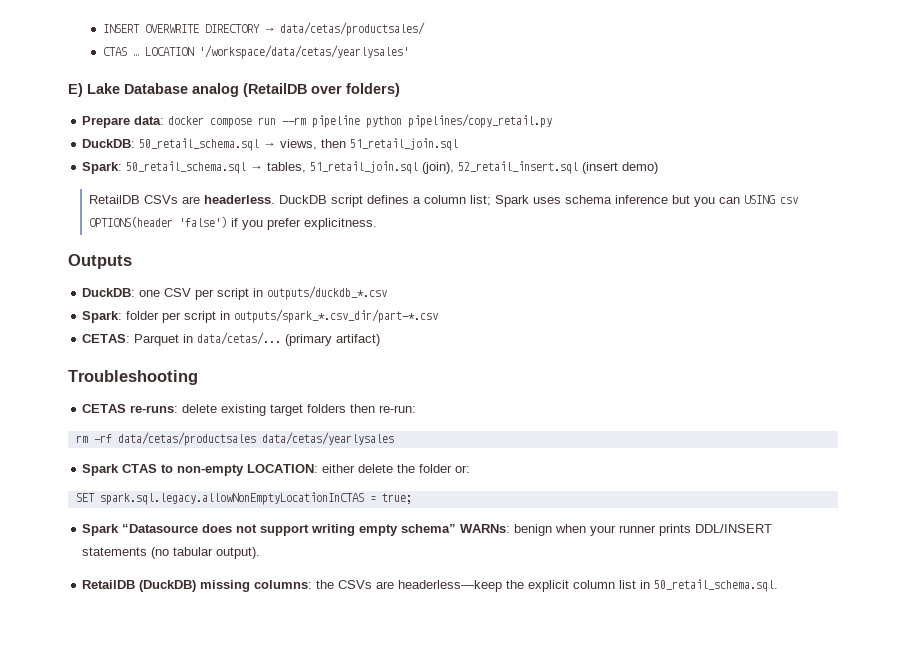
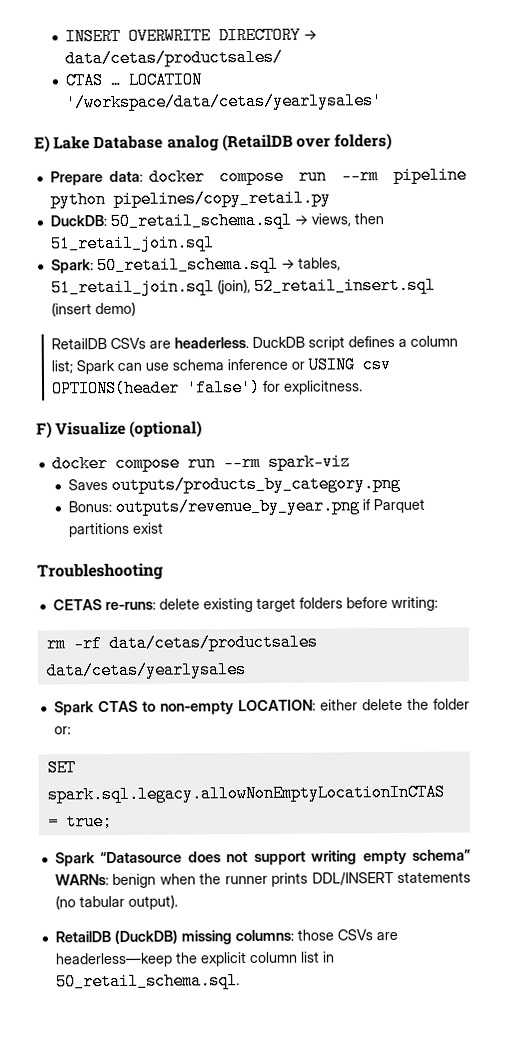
- DuckDB script defines a column list; Spark uses schema inference but you can USING csv OPTIONS(header 'false') if you prefer explicitness.
- Outputs
- DuckDB: one CSV per script in outputs/duckdb_*.csv
- Spark: folder per script in outputs/spark_*.csv_dir/part-*.csv
- CETAS: Parquet in data/cetas/... (primary artifact)
+ DuckDB script defines a column list; Spark can use schema inference or USING csv OPTIONS(header 'false') for explicitness.
+ F) Visualize (optional)
+ docker compose run --rm spark-viz
+ Saves outputs/products_by_category.png
+ Bonus: outputs/revenue_by_year.png if Parquet partitions exist
- CETAS re-runs: delete existing target folders then re-run:
+ CETAS re-runs: delete existing target folders before writing:
- Spark “Datasource does not support writing empty schema” WARNs: benign when your runner prints DDL/INSERT statements (no tabular output).
+ Spark “Datasource does not support writing empty schema” WARNs: benign when the runner prints DDL/INSERT statements (no tabular output).
- RetailDB (DuckDB) missing columns: the CSVs are headerless—keep the explicit column list in 50_retail_schema.sql.
+ RetailDB (DuckDB) missing columns: those CSVs are headerless—keep the explicit column list in 50_retail_schema.sql.

